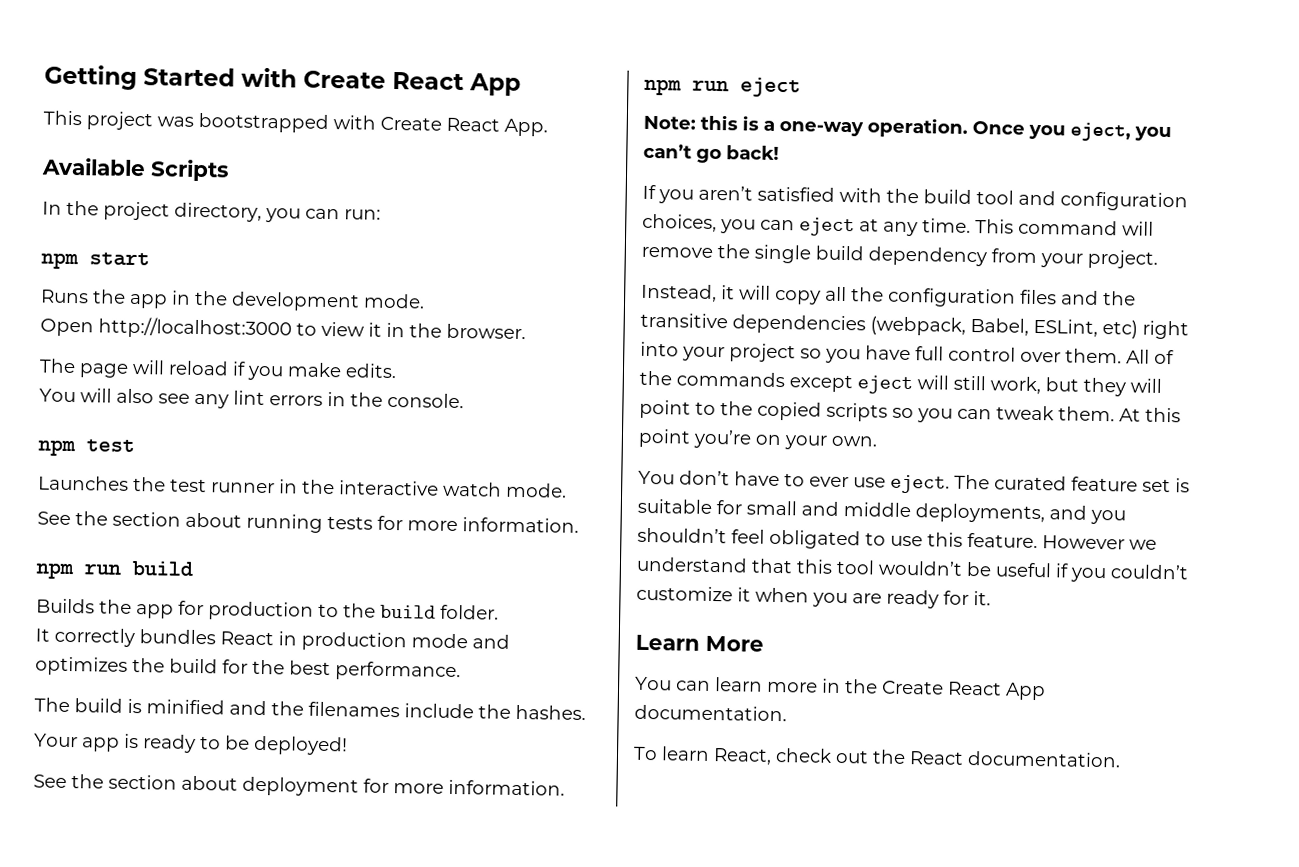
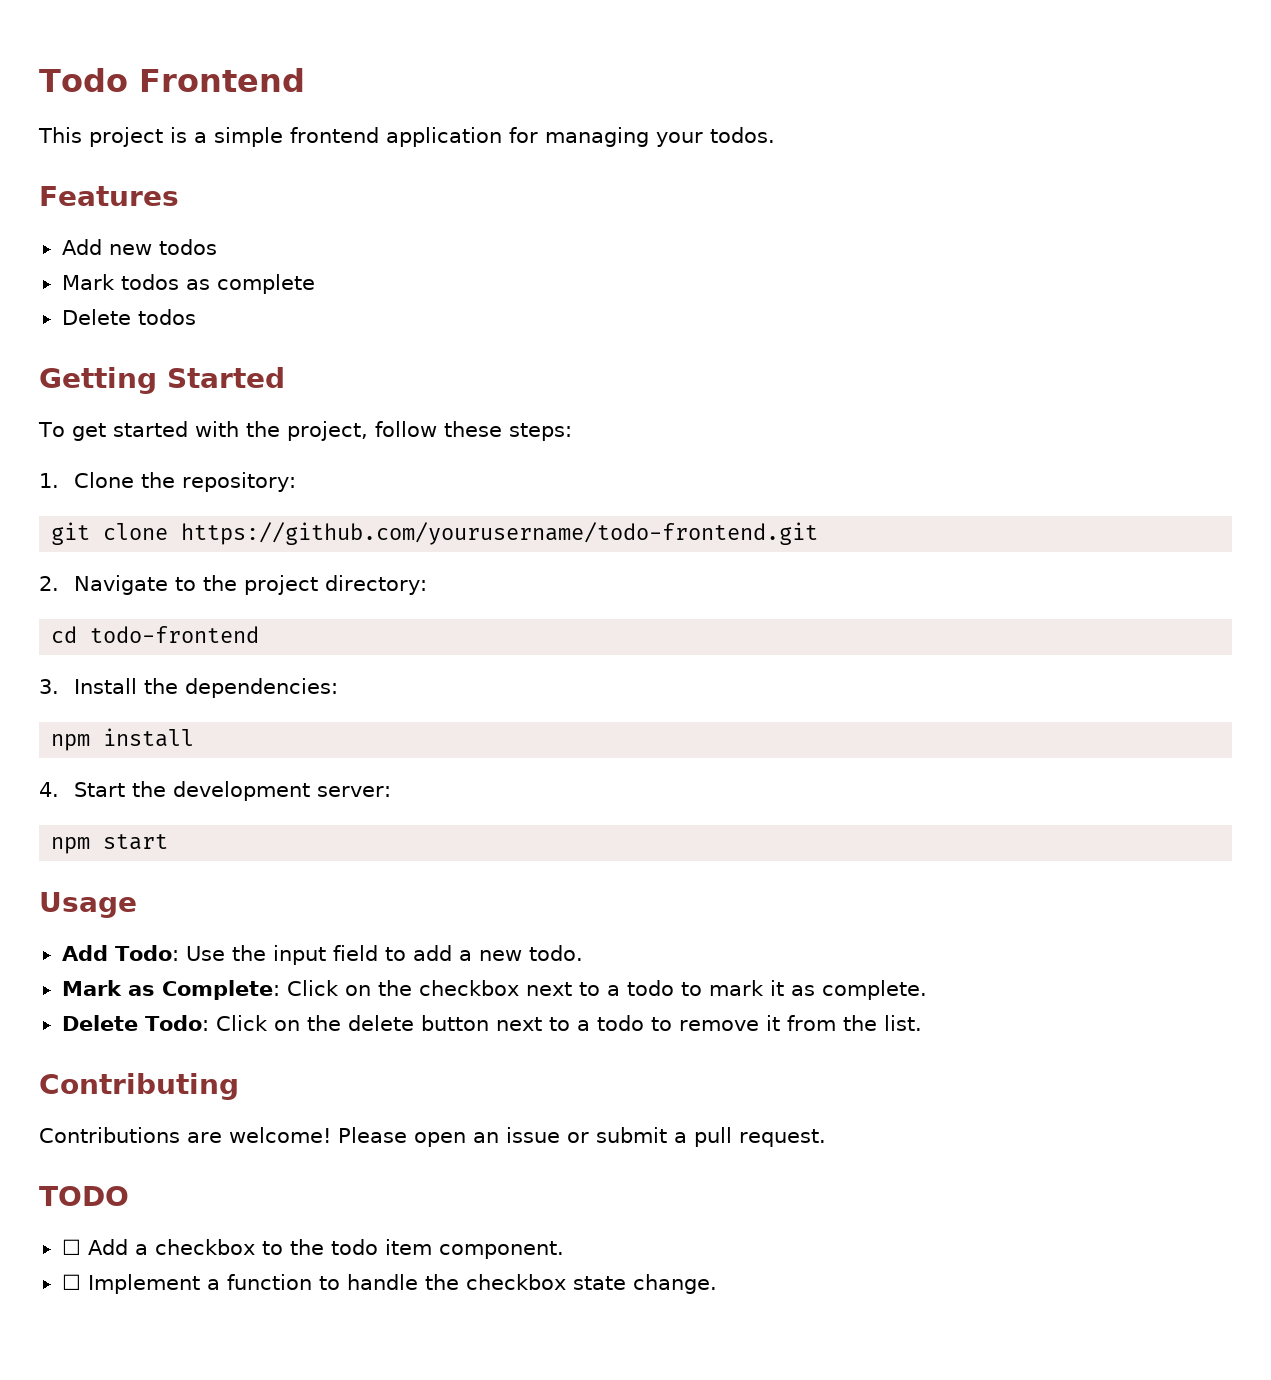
- Getting Started with Create React App
- This project was bootstrapped with Create React App.
- Available Scripts
- In the project directory, you can run:
+ Todo Frontend
+ This project is a simple frontend application for managing your todos.
+ Features
+ Add new todos
+ Mark todos as complete
+ Delete todos
+ Getting Started
+ To get started with the project, follow these steps:
+ 1. Clone the repository:
+ git clone https://github.com/yourusername/todo-frontend.git
+ 2. Navigate to the project directory:
+ cd todo-frontend
+ 3. Install the dependencies:
+ npm install
+ 4. Start the development server:
  npm start
- Runs the app in the development mode.
- Open http://localhost:3000 to view it in the browser.
- The page will reload if you make edits.
- You will also see any lint errors in the console.
- npm test
- Launches the test runner in the interactive watch mode.
- See the section about running tests for more information.
- npm run build
- Builds the app for production to the build folder.
- It correctly bundles React in production mode and optimizes the build for the best performance.
- The build is minified and the filenames include the hashes.
- Your app is ready to be deployed!
- See the section about deployment for more information.
- npm run eject
- Note: this is a one-way operation. Once you eject, you can’t go back!
- If you aren’t satisfied with the build tool and configuration choices, you can eject at any time. This command will remove the single build dependency from your project.
- Instead, it will copy all the configuration files and the transitive dependencies (webpack, Babel, ESLint, etc) right into your project so you have full control over them. All of the commands except eject will still work, but they will point to the copied scripts so you can tweak them. At this point you’re on your own.
- You don’t have to ever use eject. The curated feature set is suitable for small and middle deployments, and you shouldn’t feel obligated to use this feature. However we understand that this tool wouldn’t be useful if you couldn’t customize it when you are ready for it.
- Learn More
- You can learn more in the Create React App documentation.
- To learn React, check out the React documentation.
+ Usage
+ Add Todo: Use the input field to add a new todo.
+ Mark as Complete: Click on the checkbox next to a todo to mark it as complete.
+ Delete Todo: Click on the delete button next to a todo to remove it from the list.
+ Contributing
+ Contributions are welcome! Please open an issue or submit a pull request.
+ TODO
+ ☐ Add a checkbox to the todo item component.
+ ☐ Implement a function to handle the checkbox state change.

